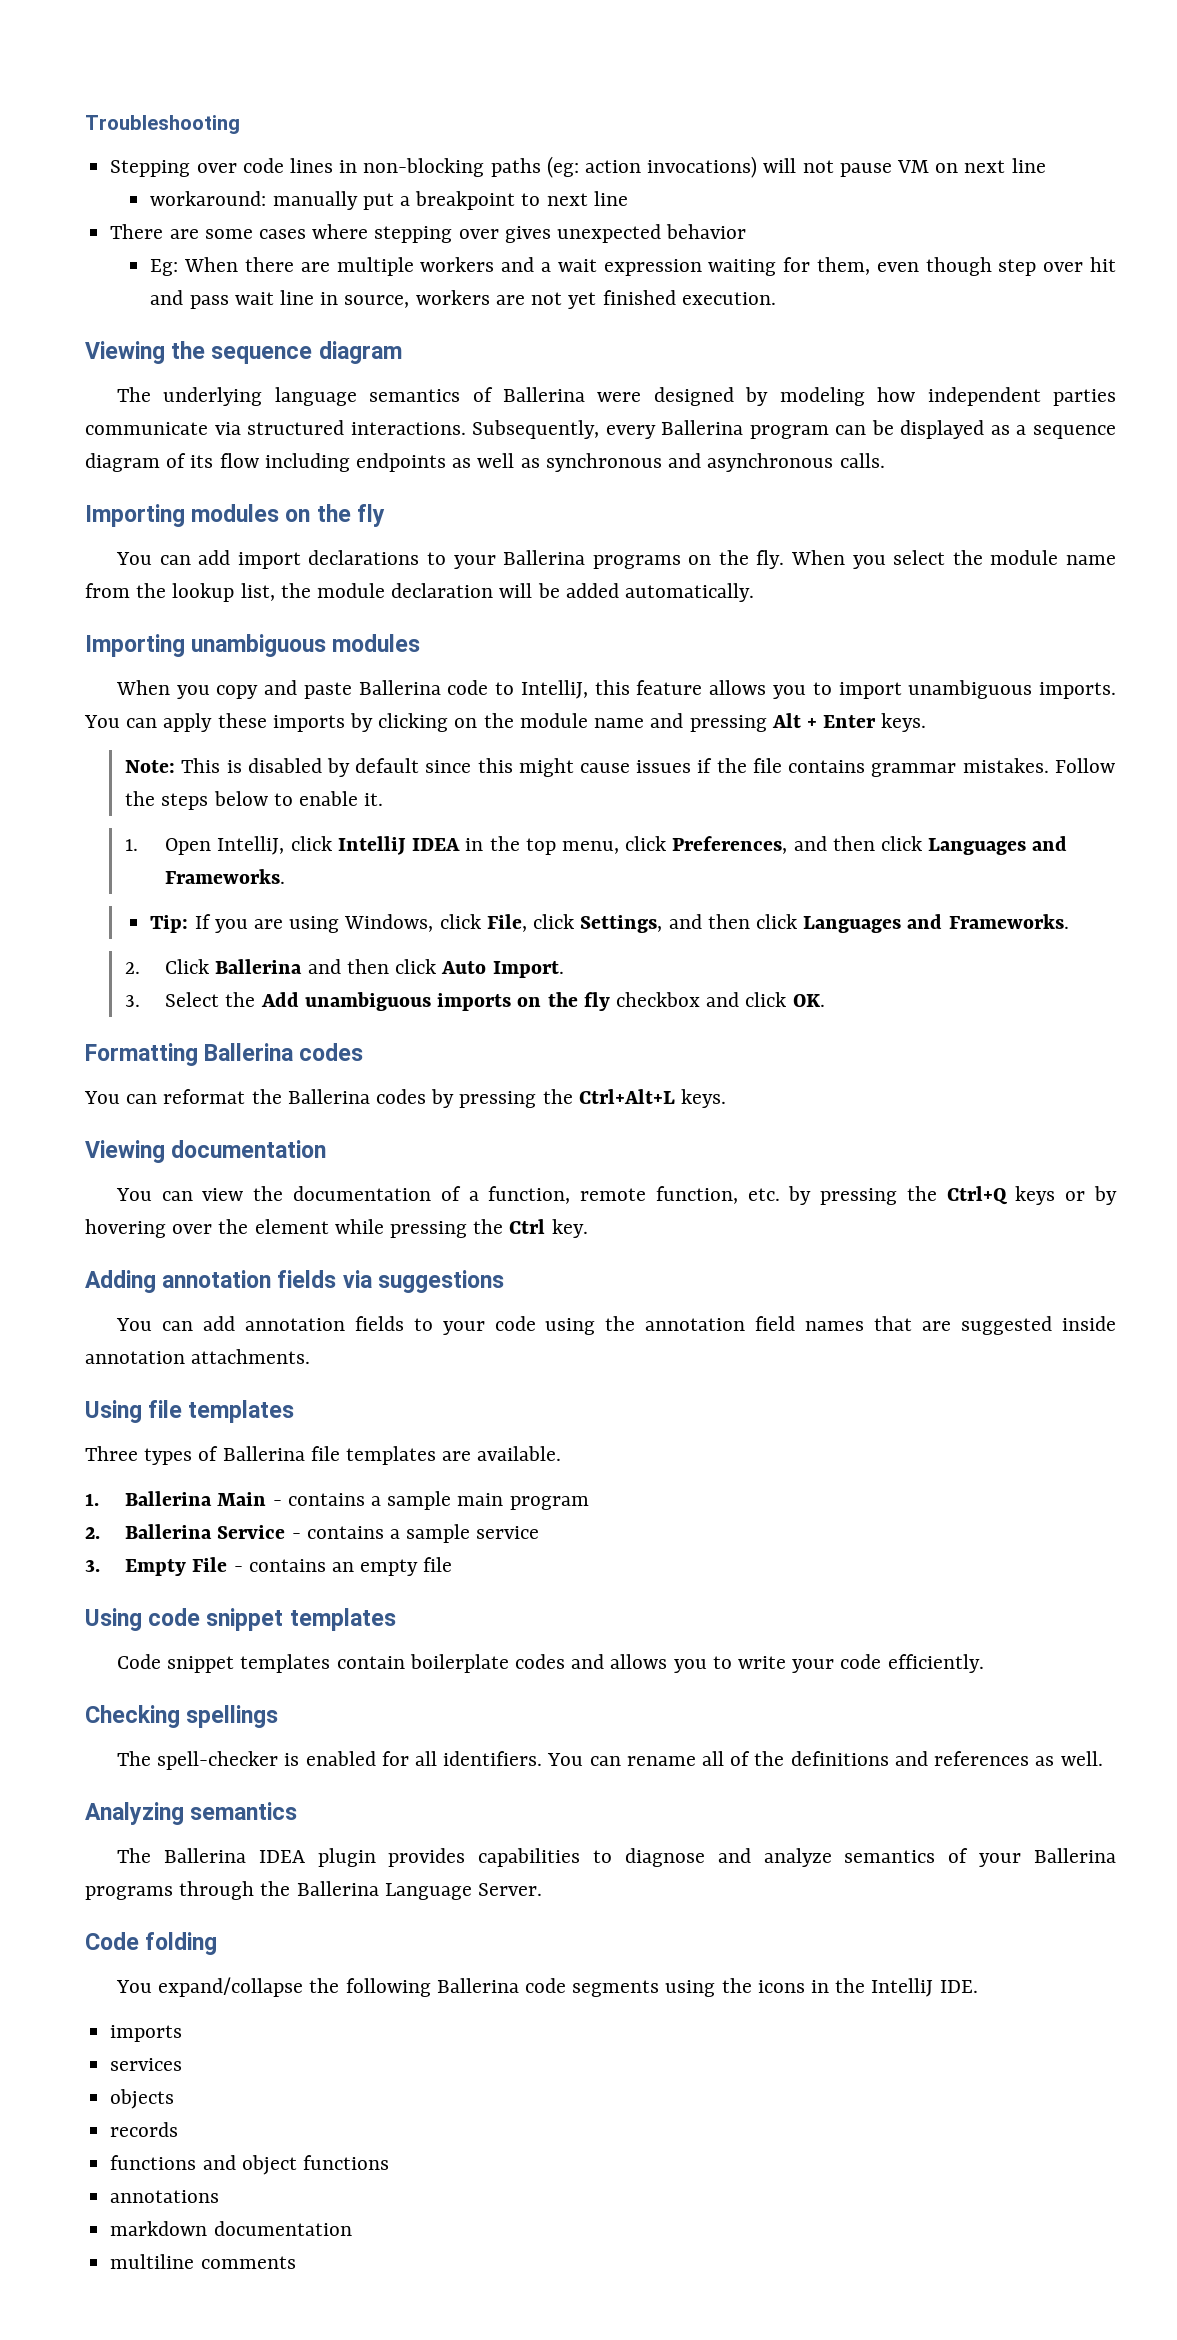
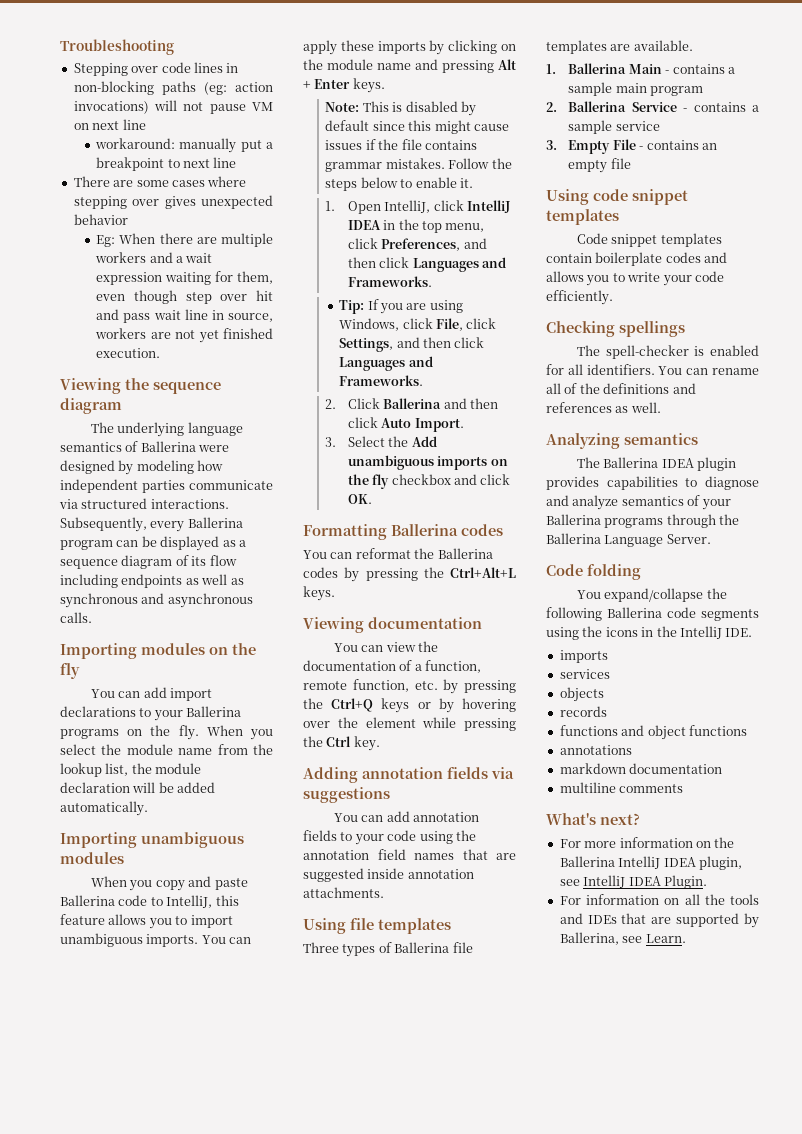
+ What's next?
+ For more information on the Ballerina IntelliJ IDEA plugin, see IntelliJ IDEA Plugin.
+ For information on all the tools and IDEs that are supported by Ballerina, see Learn.

